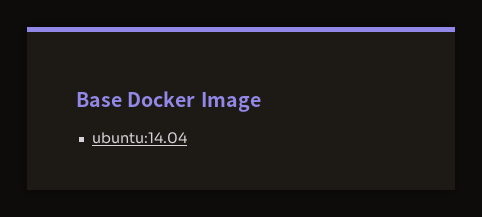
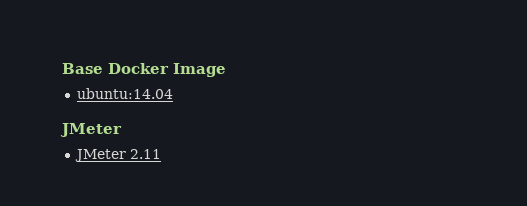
  ubuntu:14.04
+ JMeter
+ JMeter 2.11

